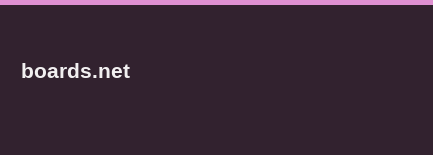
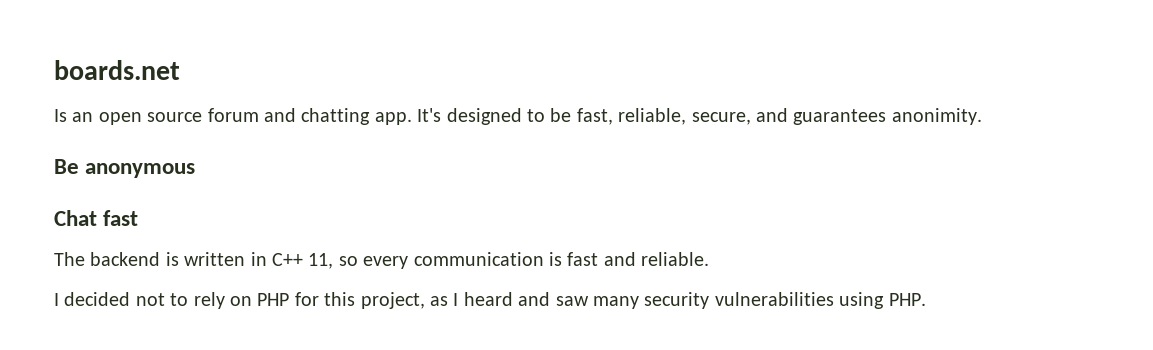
+ Is an open source forum and chatting app. It's designed to be fast, reliable, secure, and guarantees anonimity.
+ Be anonymous
+ Chat fast
+ The backend is written in C++ 11, so every communication is fast and reliable.
+ I decided not to rely on PHP for this project, as I heard and saw many security vulnerabilities using PHP.

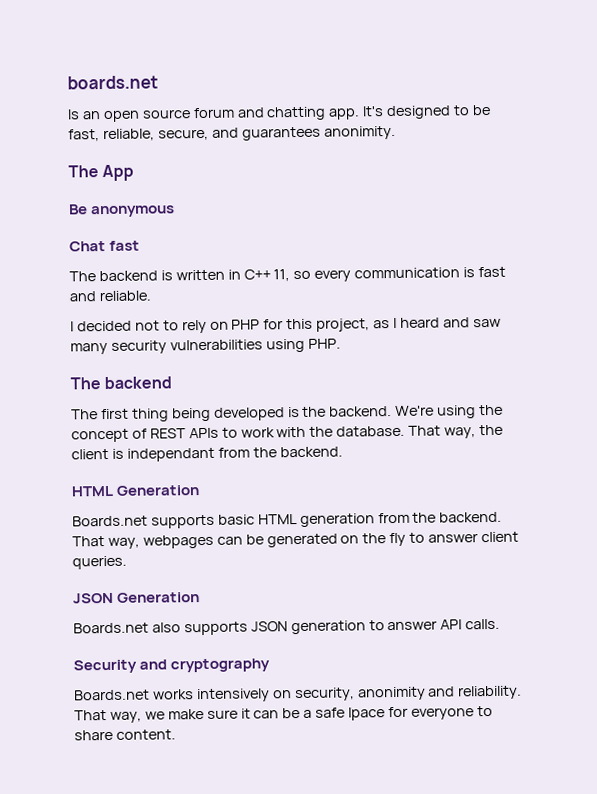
+ The App
  I decided not to rely on PHP for this project, as I heard and saw many security vulnerabilities using PHP.
+ The backend
+ The first thing being developed is the backend. We're using the concept of REST APIs to work with the database. That way, the client is independant from the backend.
+ HTML Generation
+ Boards.net supports basic HTML generation from the backend. That way, webpages can be generated on the fly to answer client queries.
+ JSON Generation
+ Boards.net also supports JSON generation to answer API calls.
+ Security and cryptography
+ Boards.net works intensively on security, anonimity and reliability. That way, we make sure it can be a safe lpace for everyone to share content.

